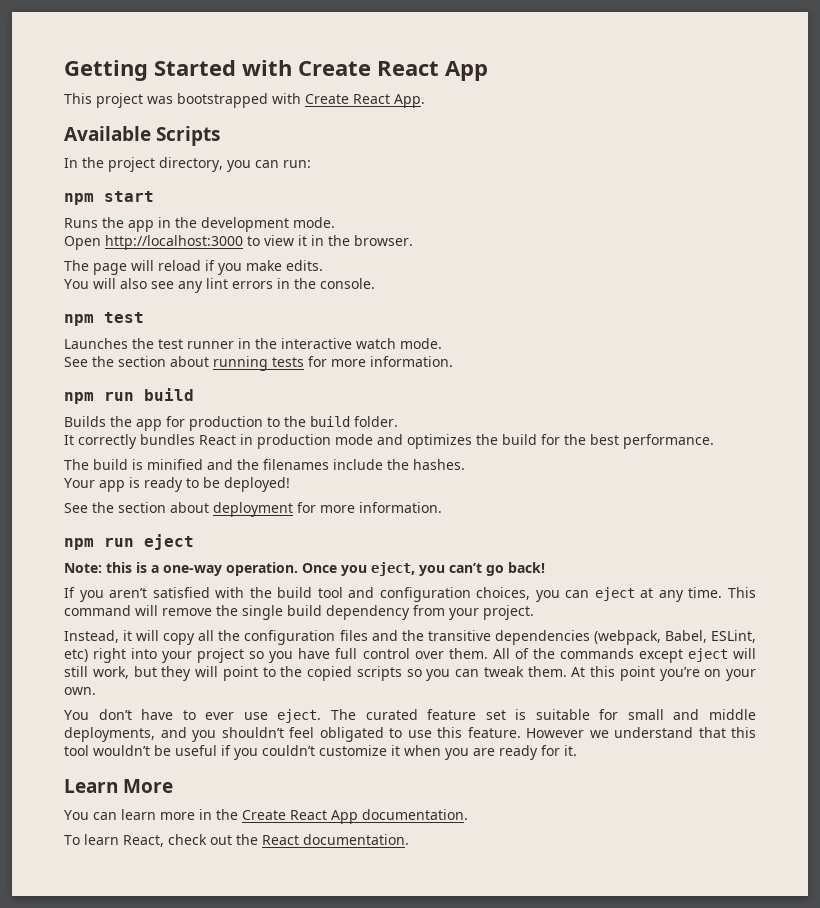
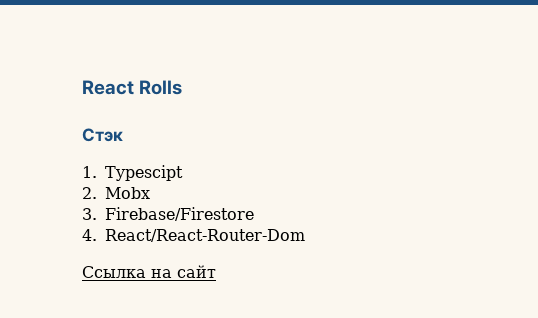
- Getting Started with Create React App
- This project was bootstrapped with Create React App.
- Available Scripts
- In the project directory, you can run:
- npm start
- Runs the app in the development mode.
- Open http://localhost:3000 to view it in the browser.
- The page will reload if you make edits.
- You will also see any lint errors in the console.
- npm test
- Launches the test runner in the interactive watch mode.
- See the section about running tests for more information.
- npm run build
- Builds the app for production to the build folder.
- It correctly bundles React in production mode and optimizes the build for the best performance.
- The build is minified and the filenames include the hashes.
- Your app is ready to be deployed!
- See the section about deployment for more information.
- npm run eject
- Note: this is a one-way operation. Once you eject, you can’t go back!
- If you aren’t satisfied with the build tool and configuration choices, you can eject at any time. This command will remove the single build dependency from your project.
- Instead, it will copy all the configuration files and the transitive dependencies (webpack, Babel, ESLint, etc) right into your project so you have full control over them. All of the commands except eject will still work, but they will point to the copied scripts so you can tweak them. At this point you’re on your own.
- You don’t have to ever use eject. The curated feature set is suitable for small and middle deployments, and you shouldn’t feel obligated to use this feature. However we understand that this tool wouldn’t be useful if you couldn’t customize it when you are ready for it.
- Learn More
- You can learn more in the Create React App documentation.
- To learn React, check out the React documentation.
+ React Rolls
+ Стэк
+ 1. Typescipt
+ 2. Mobx
+ 3. Firebase/Firestore
+ 4. React/React-Router-Dom
+ Ссылка на сайт

